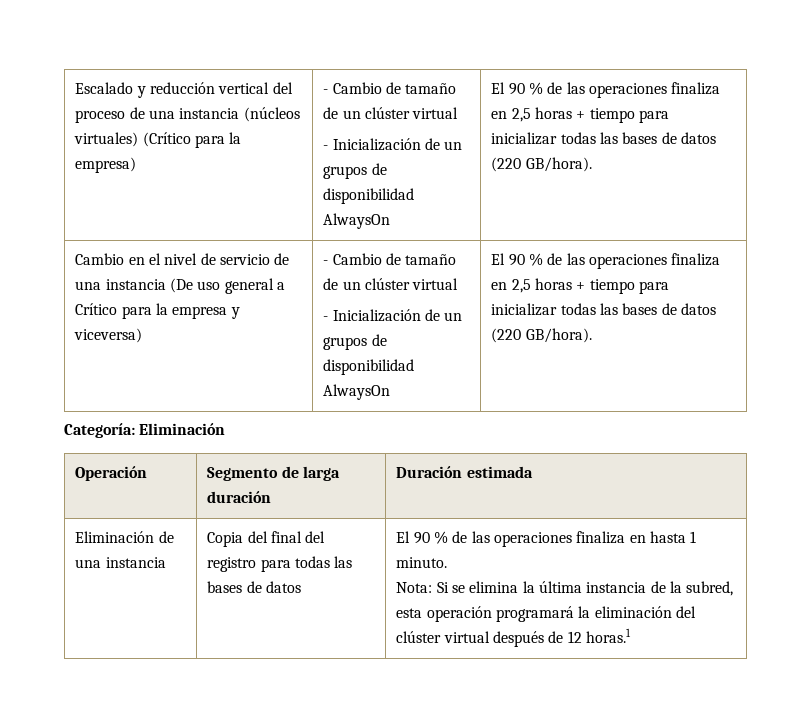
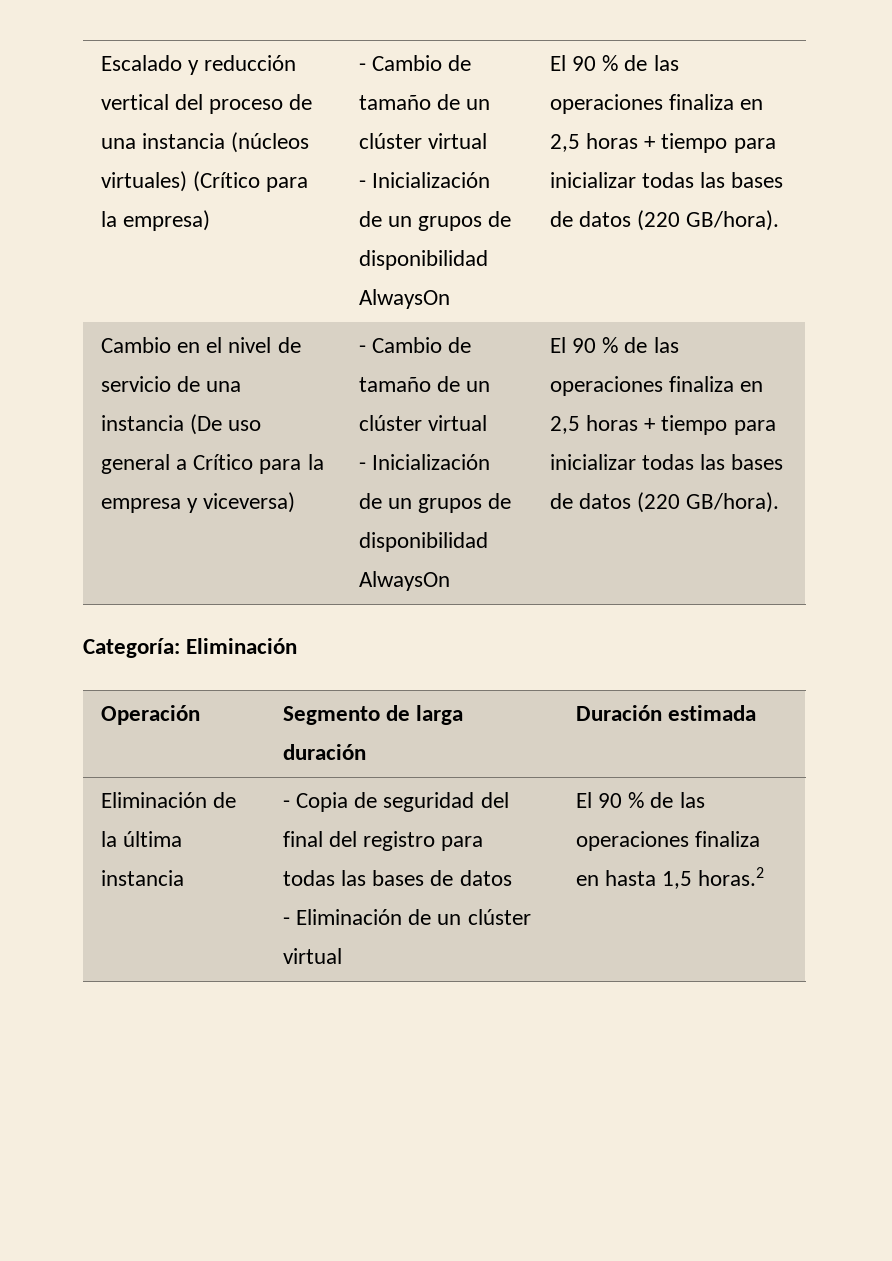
- Eliminación de una instancia
+ Eliminación de la última instancia
- Copia del final del registro para todas las bases de datos
+ - Copia de seguridad del final del registro para todas las bases de datos
+ - Eliminación de un clúster virtual
- El 90 % de las operaciones finaliza en hasta 1 minuto.
- Nota: Si se elimina la última instancia de la subred, esta operación programará la eliminación del clúster virtual después de 12 horas.1
+ El 90 % de las operaciones finaliza en hasta 1,5 horas.2

